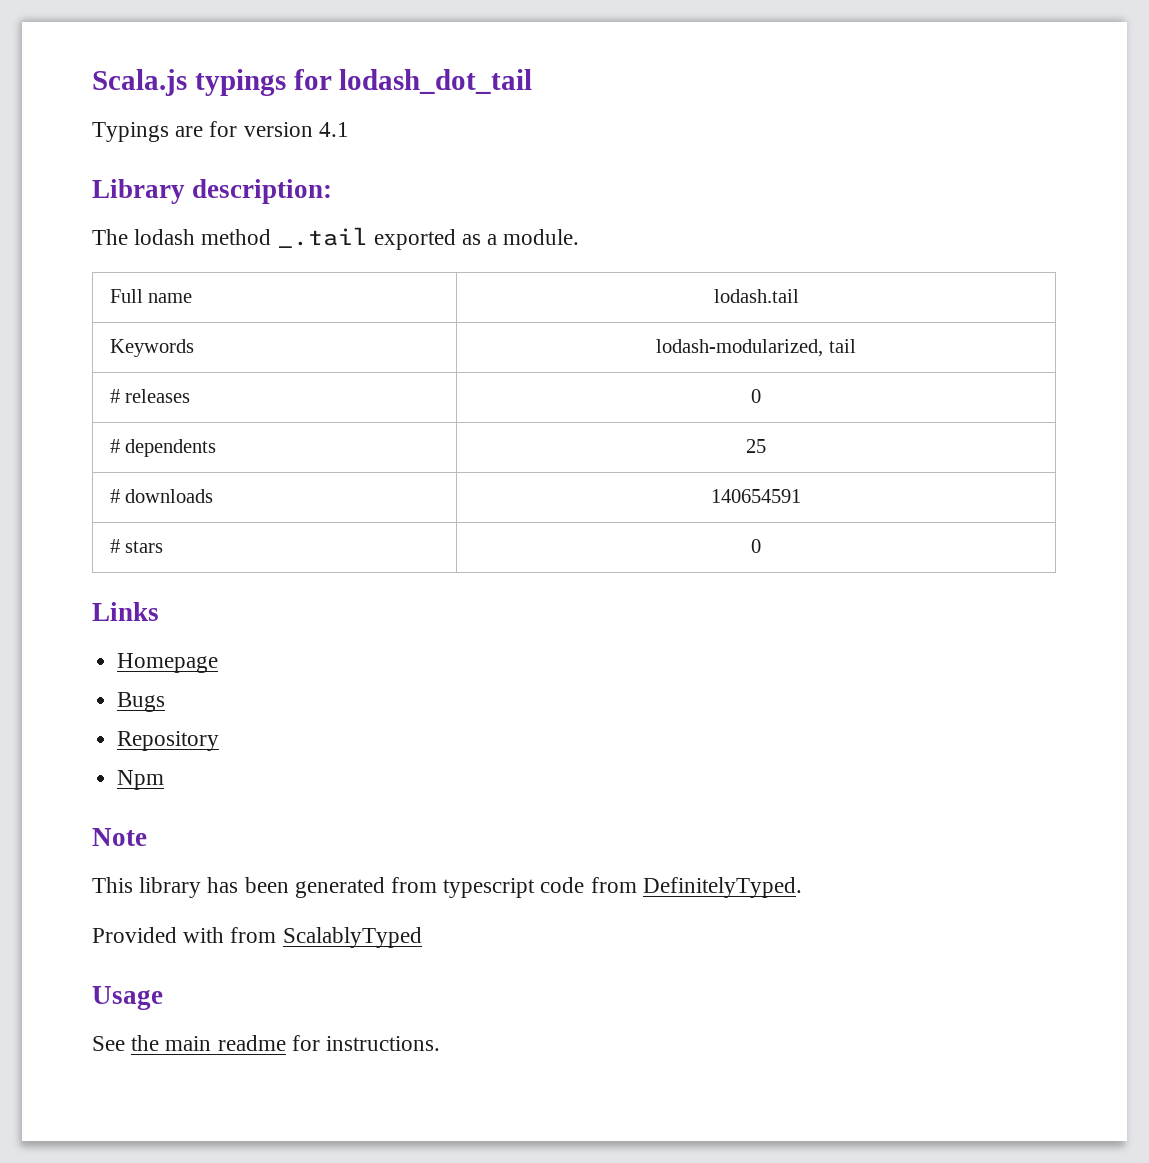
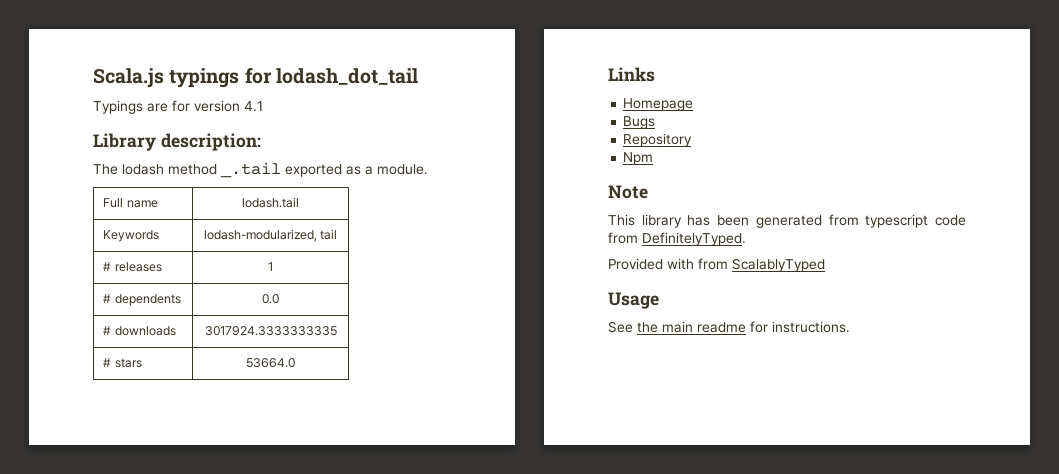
- # releases | 0
+ # releases | 1
- # dependents | 25
+ # dependents | 0.0
- # downloads | 140654591
+ # downloads | 3017924.3333333335
- # stars | 0
+ # stars | 53664.0

